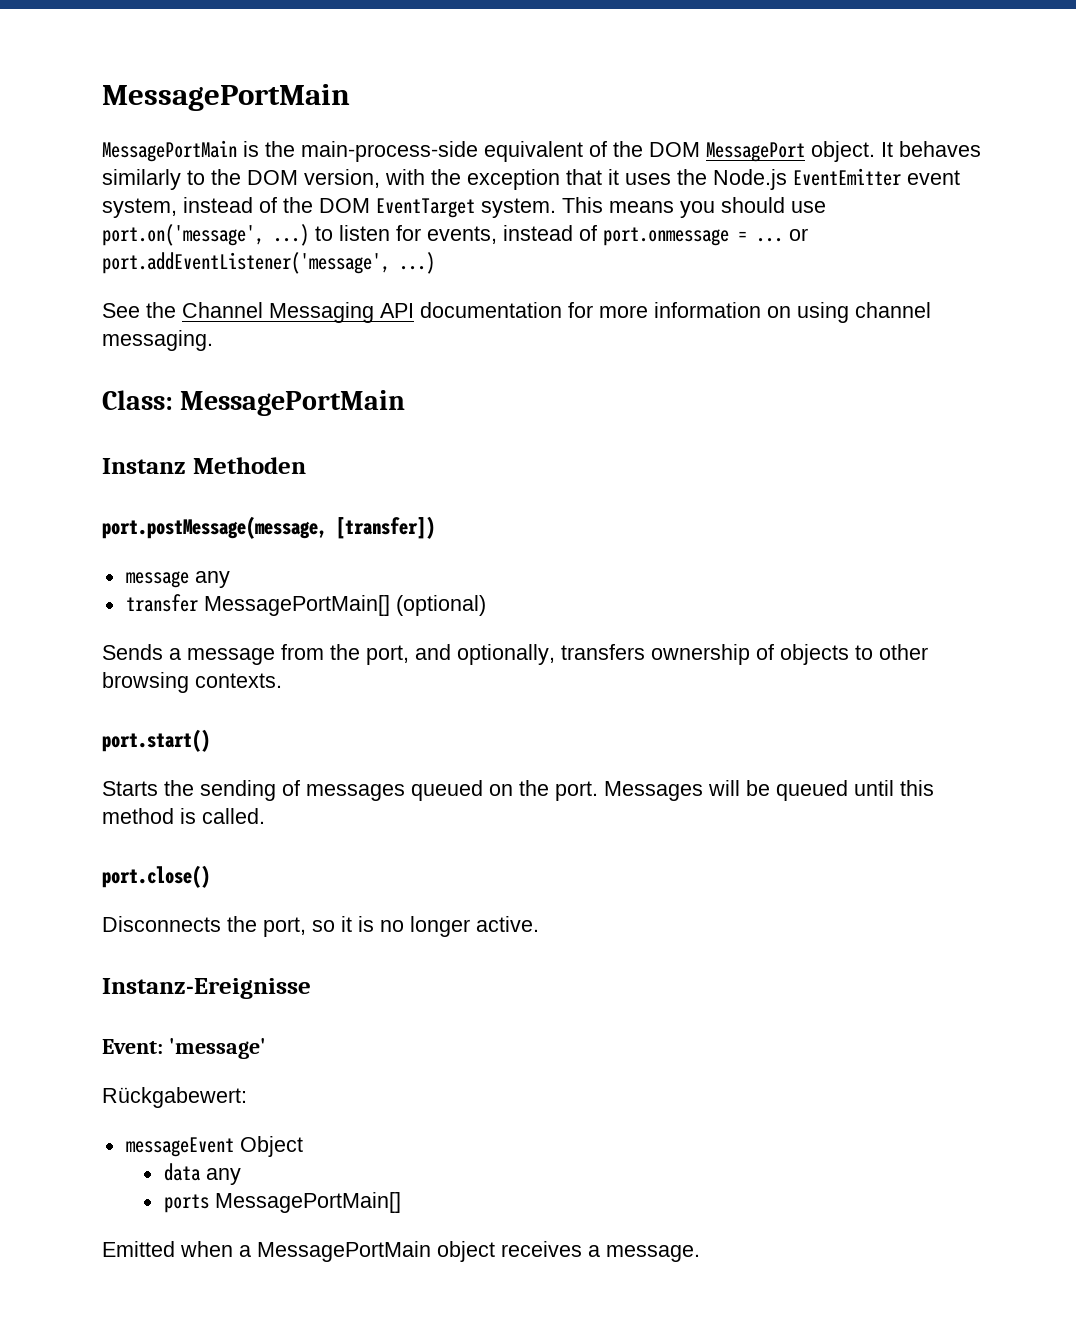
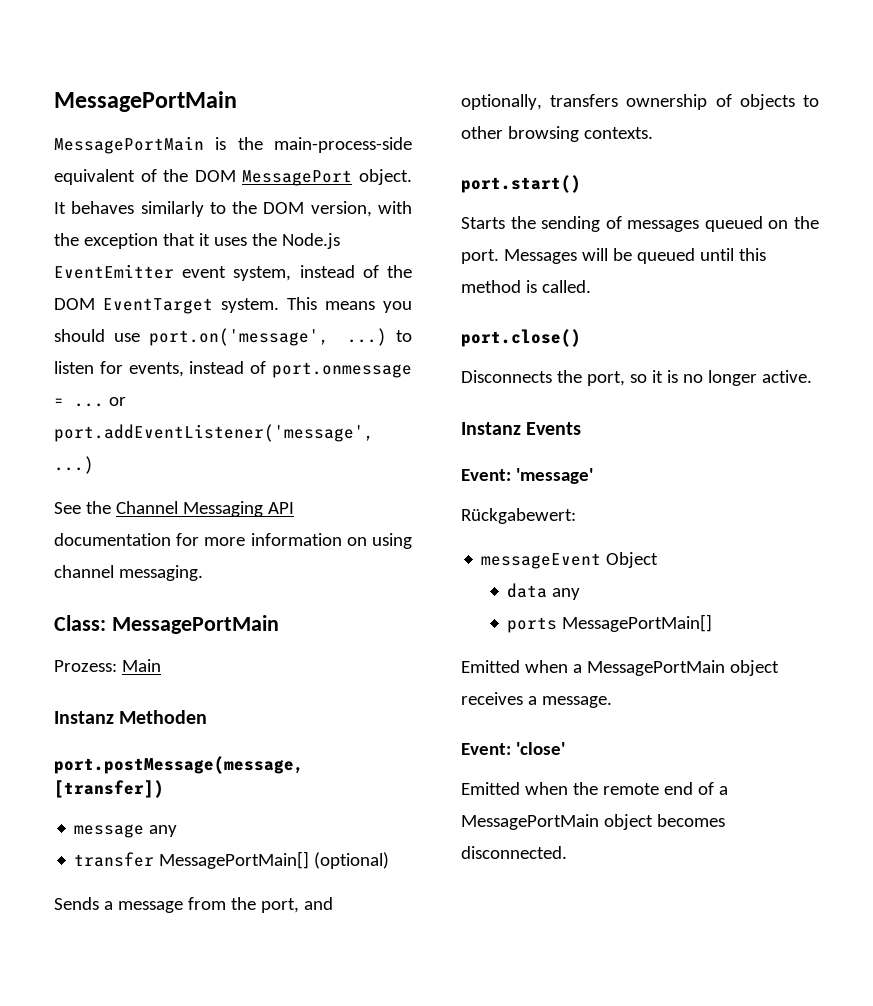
+ Prozess: Main
- Instanz-Ereignisse
+ Instanz Events
+ Event: 'close'
+ Emitted when the remote end of a MessagePortMain object becomes disconnected.

